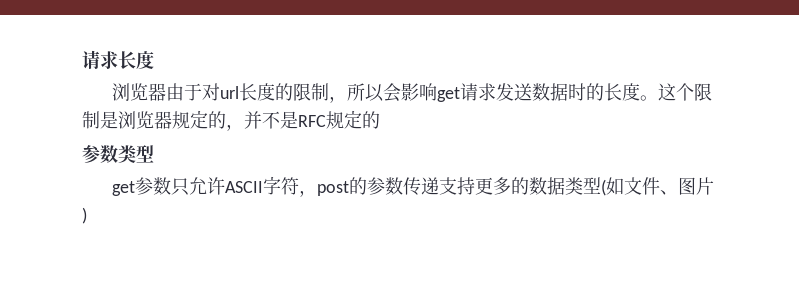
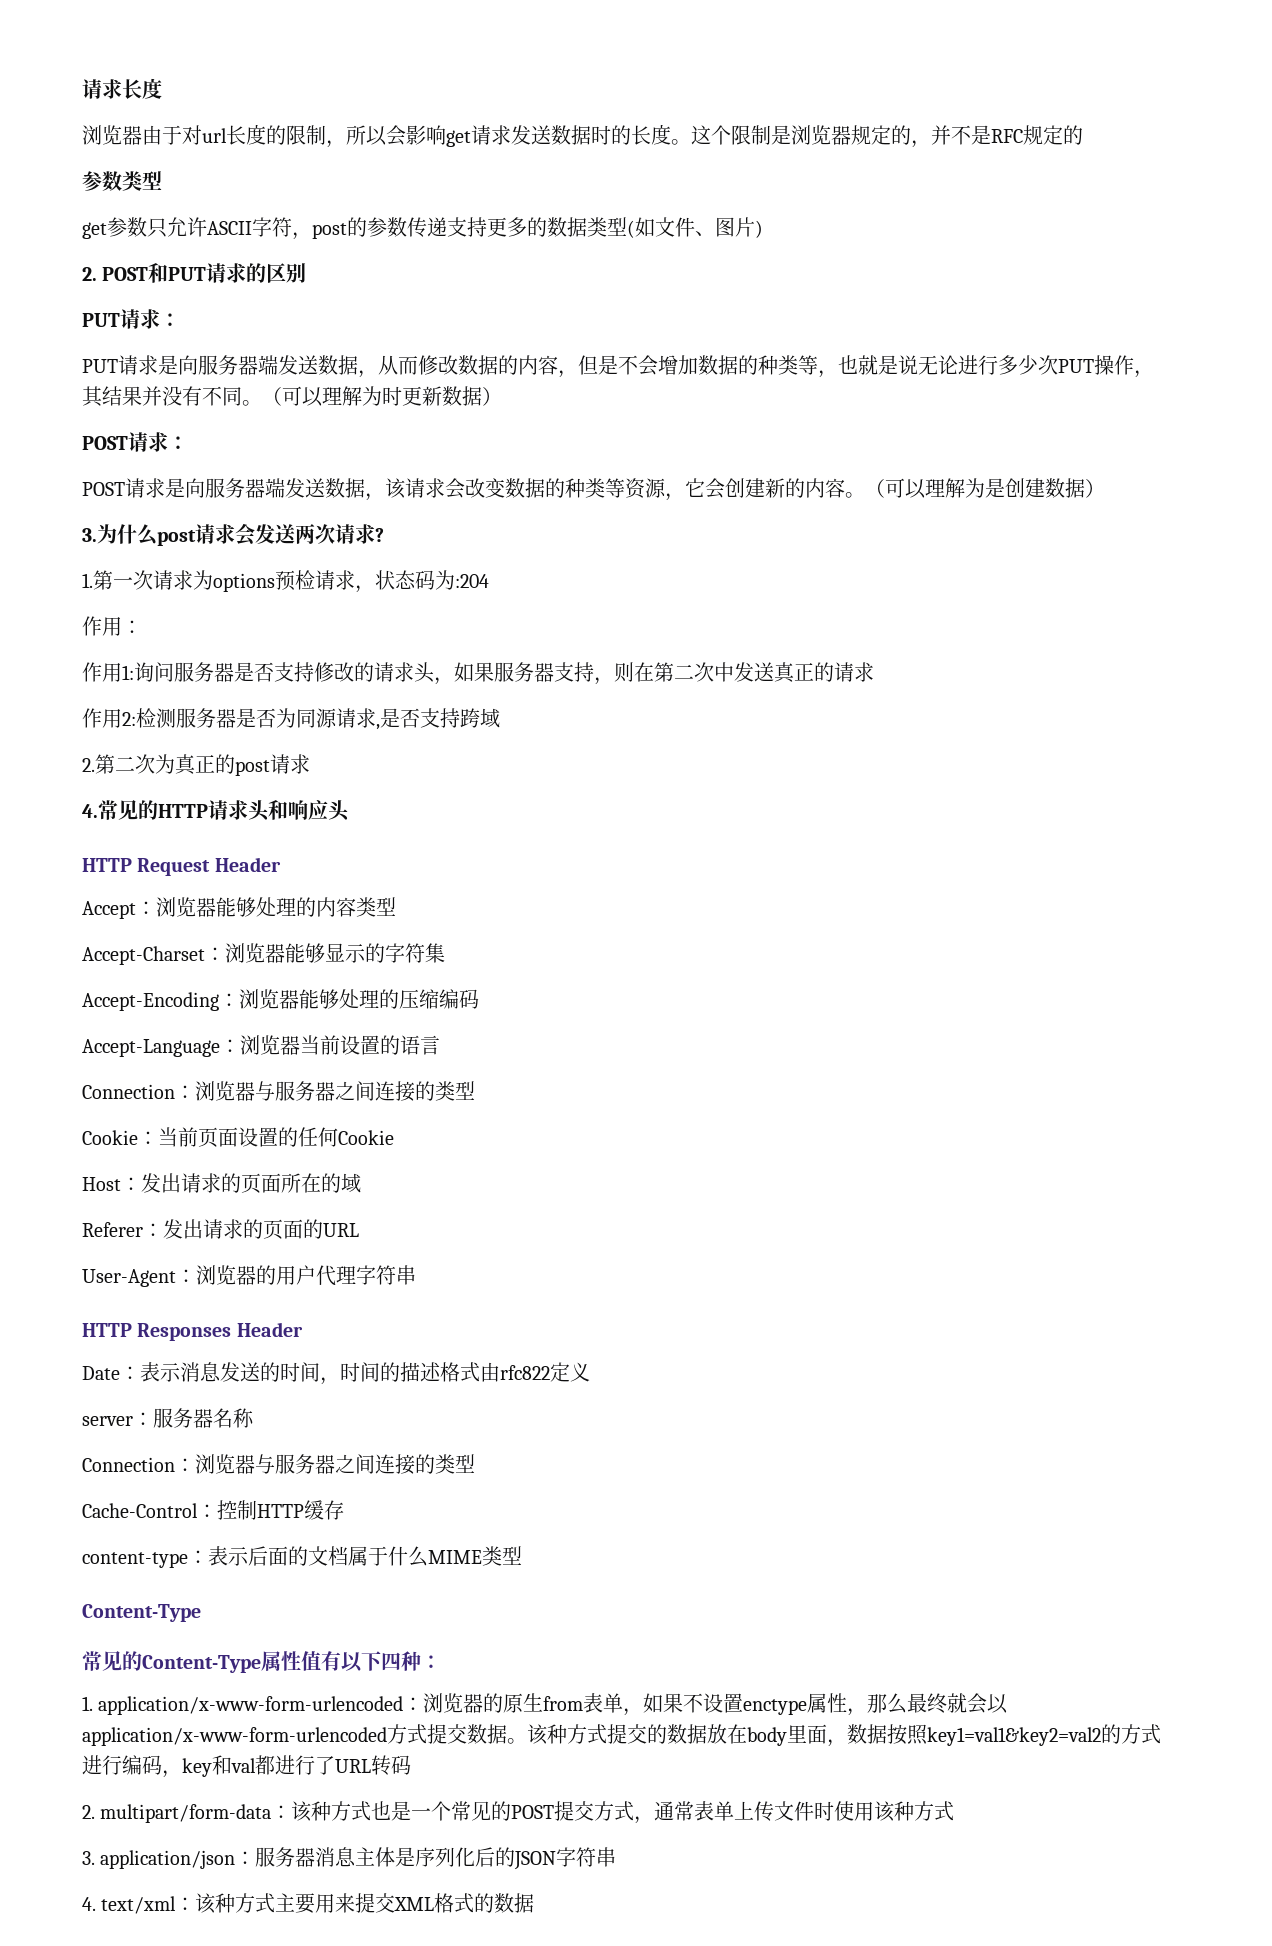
+ 2. POST和PUT请求的区别
+ PUT请求：
+ PUT请求是向服务器端发送数据，从而修改数据的内容，但是不会增加数据的种类等，也就是说无论进行多少次PUT操作，其结果并没有不同。（可以理解为时更新数据）
+ POST请求：
+ POST请求是向服务器端发送数据，该请求会改变数据的种类等资源，它会创建新的内容。（可以理解为是创建数据）
+ 3.为什么post请求会发送两次请求?
+ 1.第一次请求为options预检请求，状态码为:204
+ 作用：
+ 作用1:询问服务器是否支持修改的请求头，如果服务器支持，则在第二次中发送真正的请求
+ 作用2:检测服务器是否为同源请求,是否支持跨域
+ 2.第二次为真正的post请求
+ 4.常见的HTTP请求头和响应头
+ HTTP Request Header
+ Accept：浏览器能够处理的内容类型
+ Accept-Charset：浏览器能够显示的字符集
+ Accept-Encoding：浏览器能够处理的压缩编码
+ Accept-Language：浏览器当前设置的语言
+ Connection：浏览器与服务器之间连接的类型
+ Cookie：当前页面设置的任何Cookie
+ Host：发出请求的页面所在的域
+ Referer：发出请求的页面的URL
+ User-Agent：浏览器的用户代理字符串
+ HTTP Responses Header
+ Date：表示消息发送的时间，时间的描述格式由rfc822定义
+ server：服务器名称
+ Connection：浏览器与服务器之间连接的类型
+ Cache-Control：控制HTTP缓存
+ content-type：表示后面的文档属于什么MIME类型
+ Content-Type
+ 常见的Content-Type属性值有以下四种：
+ 1. application/x-www-form-urlencoded：浏览器的原生from表单，如果不设置enctype属性，那么最终就会以application/x-www-form-urlencoded方式提交数据。该种方式提交的数据放在body里面，数据按照key1=val1&key2=val2的方式进行编码，key和val都进行了URL转码
+ 2. multipart/form-data：该种方式也是一个常见的POST提交方式，通常表单上传文件时使用该种方式
+ 3. application/json：服务器消息主体是序列化后的JSON字符串
+ 4. text/xml：该种方式主要用来提交XML格式的数据

